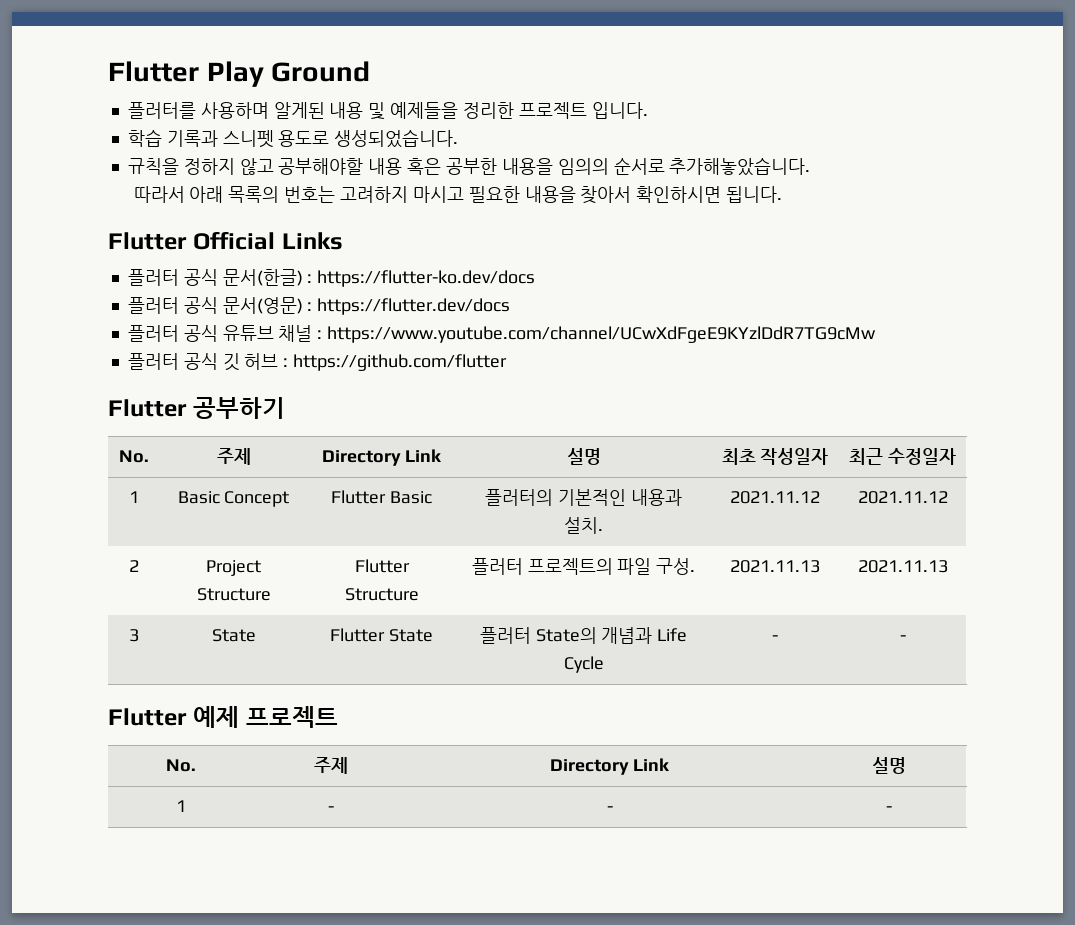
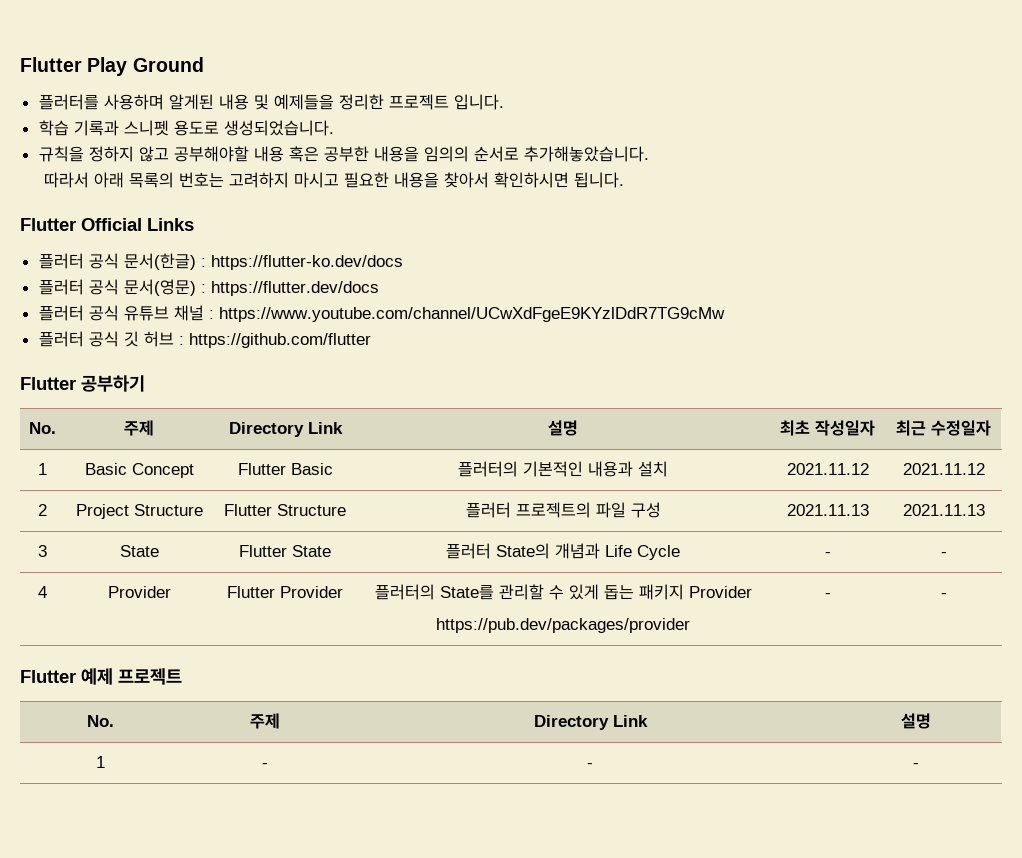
- 1 | Basic Concept | Flutter Basic | 플러터의 기본적인 내용과 설치. | 2021.11.12 | 2021.11.12
+ 1 | Basic Concept | Flutter Basic | 플러터의 기본적인 내용과 설치 | 2021.11.12 | 2021.11.12
- 2 | Project Structure | Flutter Structure | 플러터 프로젝트의 파일 구성. | 2021.11.13 | 2021.11.13
+ 2 | Project Structure | Flutter Structure | 플러터 프로젝트의 파일 구성 | 2021.11.13 | 2021.11.13
+ 4 | Provider | Flutter Provider | 플러터의 State를 관리할 수 있게 돕는 패키지 Provider
+ https://pub.dev/packages/provider | - | -

